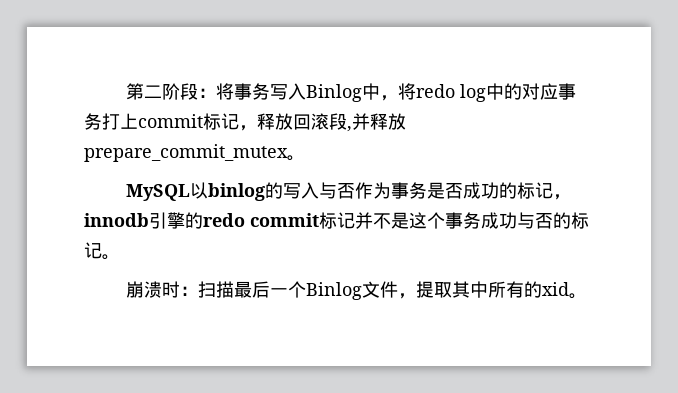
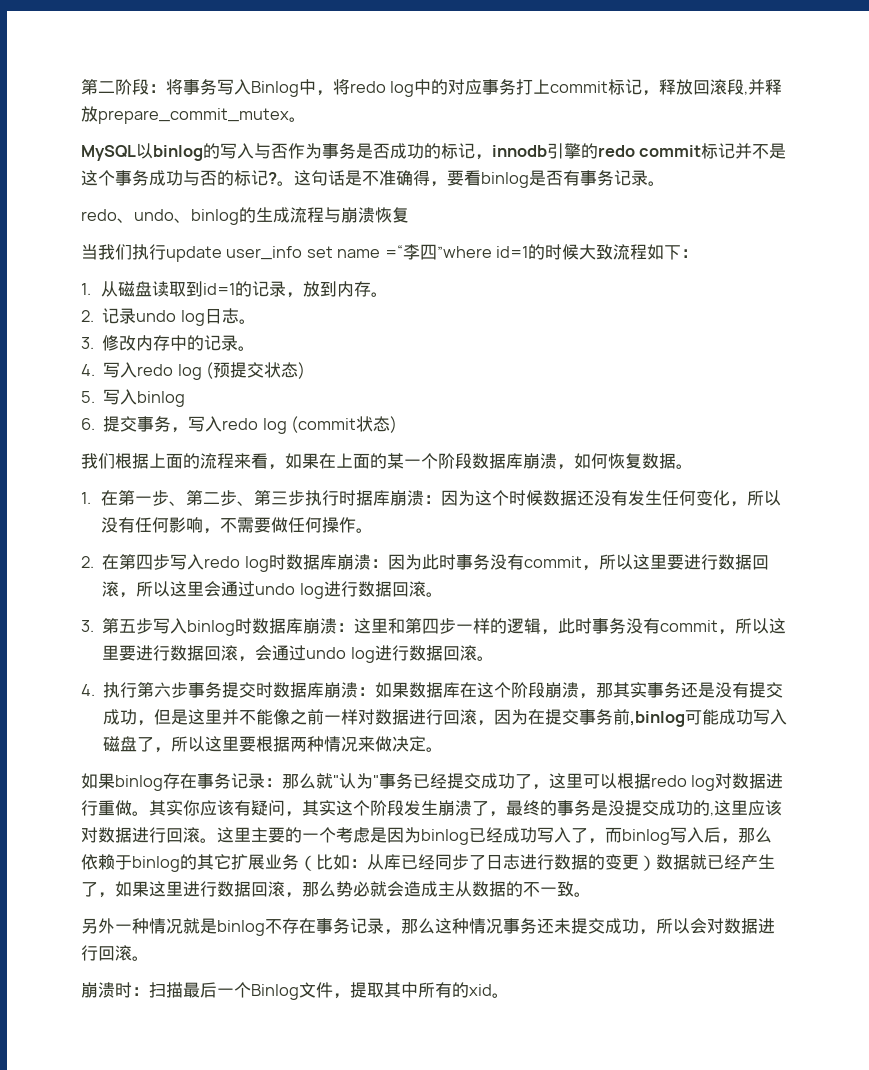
- MySQL以binlog的写入与否作为事务是否成功的标记，innodb引擎的redo commit标记并不是这个事务成功与否的标记。
+ MySQL以binlog的写入与否作为事务是否成功的标记，innodb引擎的redo commit标记并不是这个事务成功与否的标记?。这句话是不准确得，要看binlog是否有事务记录。
+ redo、undo、binlog的生成流程与崩溃恢复
+ 当我们执行update user_info set name =“李四”where id=1的时候大致流程如下：
+ 1.从磁盘读取到id=1的记录，放到内存。
+ 2.记录undo log日志。
+ 3.修改内存中的记录。
+ 4.写入redo log (预提交状态)
+ 5.写入binlog
+ 6.提交事务，写入redo log (commit状态)
+ 我们根据上面的流程来看，如果在上面的某一个阶段数据库崩溃，如何恢复数据。
+ 1.在第一步、第二步、第三步执行时据库崩溃：因为这个时候数据还没有发生任何变化，所以没有任何影响，不需要做任何操作。
+ 2.在第四步写入redo log时数据库崩溃：因为此时事务没有commit，所以这里要进行数据回滚，所以这里会通过undo log进行数据回滚。
+ 3.第五步写入binlog时数据库崩溃：这里和第四步一样的逻辑，此时事务没有commit，所以这里要进行数据回滚，会通过undo log进行数据回滚。
+ 4.执行第六步事务提交时数据库崩溃：如果数据库在这个阶段崩溃，那其实事务还是没有提交成功，但是这里并不能像之前一样对数据进行回滚，因为在提交事务前,binlog可能成功写入磁盘了，所以这里要根据两种情况来做决定。
+ 如果binlog存在事务记录：那么就"认为"事务已经提交成功了，这里可以根据redo log对数据进行重做。其实你应该有疑问，其实这个阶段发生崩溃了，最终的事务是没提交成功的,这里应该对数据进行回滚。这里主要的一个考虑是因为binlog已经成功写入了，而binlog写入后，那么依赖于binlog的其它扩展业务（比如：从库已经同步了日志进行数据的变更）数据就已经产生了，如果这里进行数据回滚，那么势必就会造成主从数据的不一致。
+ 另外一种情况就是binlog不存在事务记录，那么这种情况事务还未提交成功，所以会对数据进行回滚。

